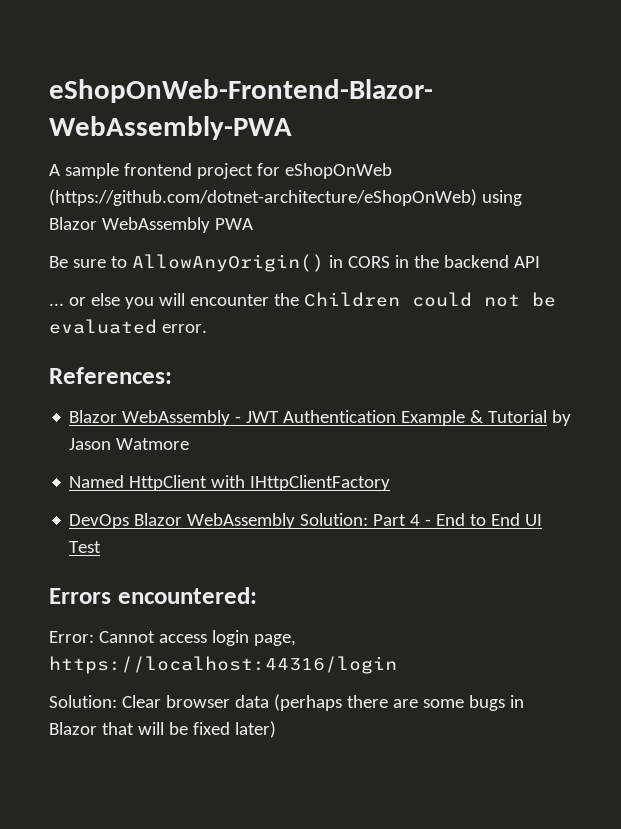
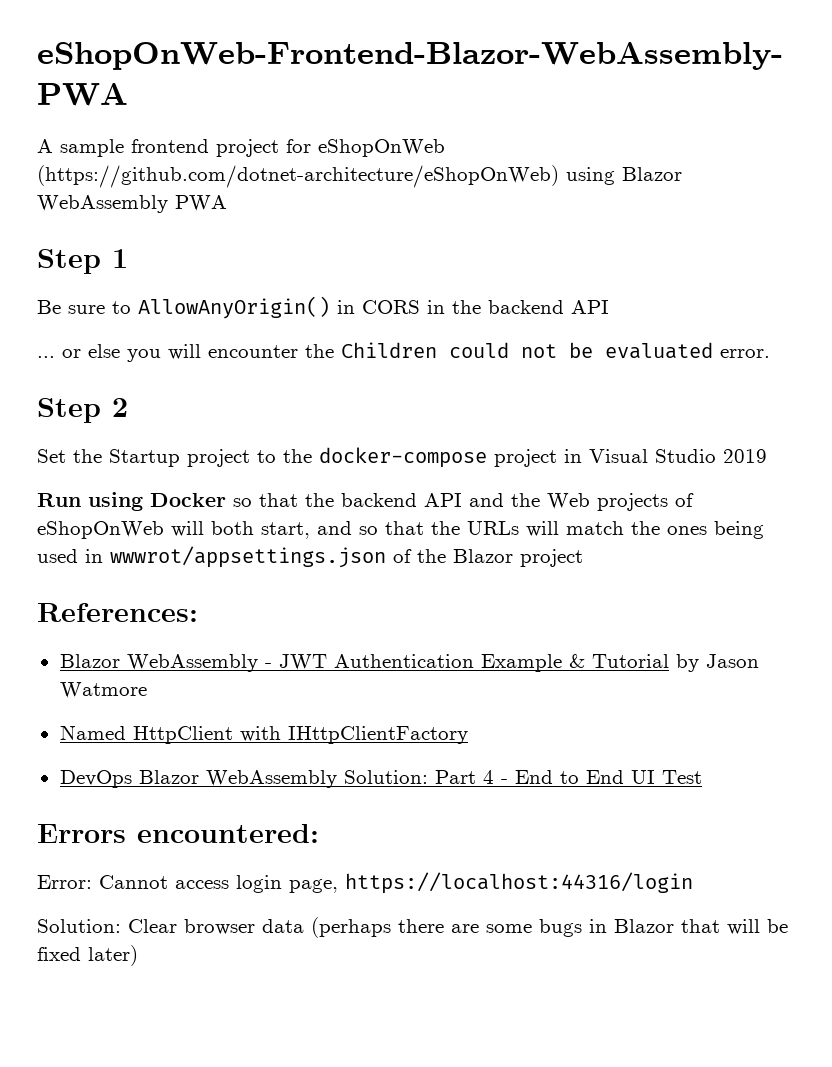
+ Step 1
+ Step 2
+ Set the Startup project to the docker-compose project in Visual Studio 2019
+ Run using Docker so that the backend API and the Web projects of eShopOnWeb will both start, and so that the URLs will match the ones being used in wwwrot/appsettings.json of the Blazor project

